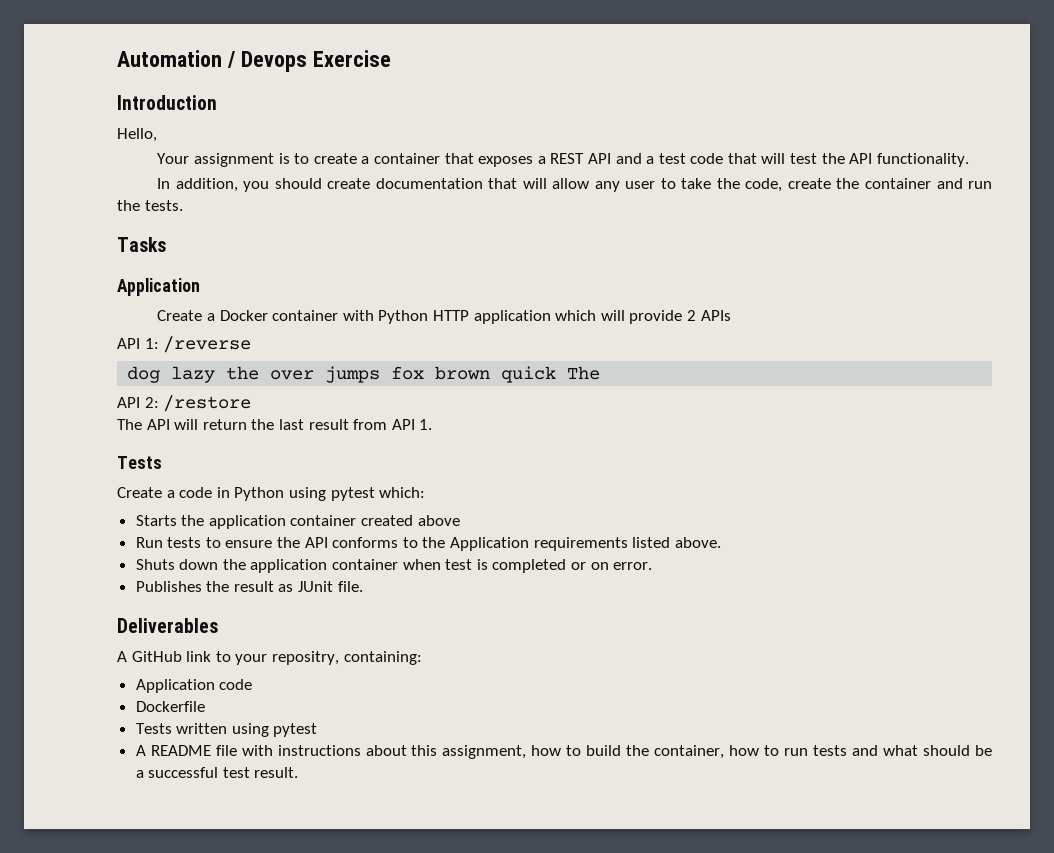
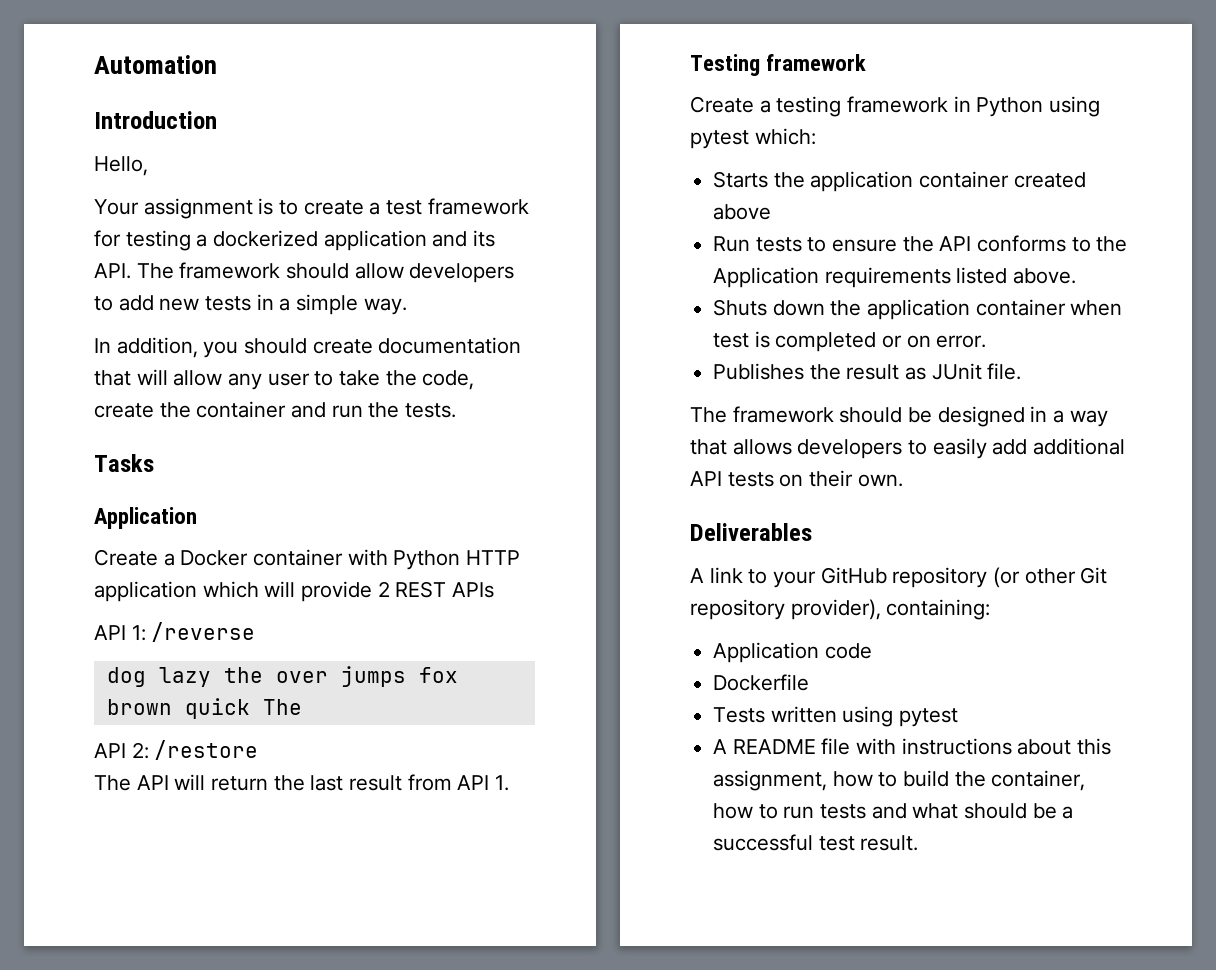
- Automation / Devops Exercise
+ Automation
- Your assignment is to create a container that exposes a REST API and a test code that will test the API functionality.
+ Your assignment is to create a test framework for testing a dockerized application and its API. The framework should allow developers to add new tests in a simple way.
- Create a Docker container with Python HTTP application which will provide 2 APIs
+ Create a Docker container with Python HTTP application which will provide 2 REST APIs
  The API will return the last result from API 1.
- Tests
- Create a code in Python using pytest which:
+ Testing framework
+ Create a testing framework in Python using pytest which:
+ The framework should be designed in a way that allows developers to easily add additional API tests on their own.
- A GitHub link to your repositry, containing:
+ A link to your GitHub repository (or other Git repository provider), containing:

